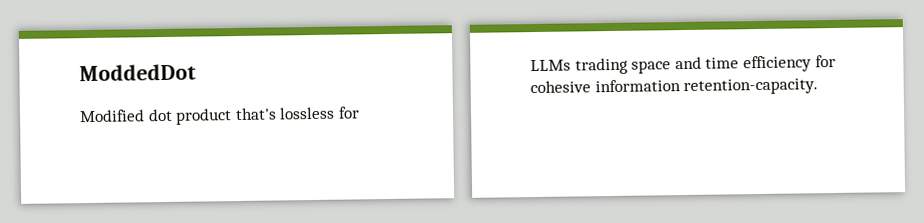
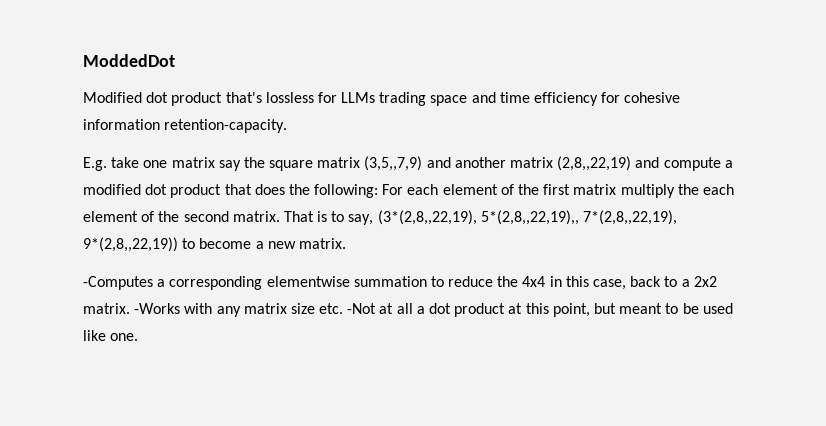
+ E.g. take one matrix say the square matrix (3,5,,7,9) and another matrix (2,8,,22,19) and compute a modified dot product that does the following: For each element of the first matrix multiply the each element of the second matrix. That is to say, (3*(2,8,,22,19), 5*(2,8,,22,19),, 7*(2,8,,22,19), 9*(2,8,,22,19)) to become a new matrix.
+ -Computes a corresponding elementwise summation to reduce the 4x4 in this case, back to a 2x2 matrix. -Works with any matrix size etc. -Not at all a dot product at this point, but meant to be used like one.

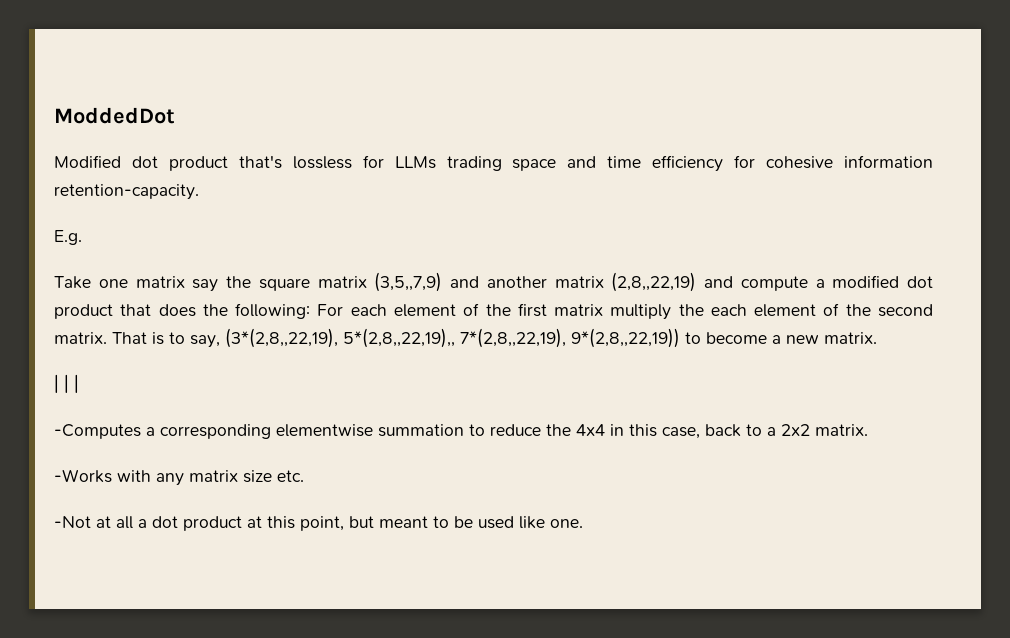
- E.g. take one matrix say the square matrix (3,5,,7,9) and another matrix (2,8,,22,19) and compute a modified dot product that does the following: For each element of the first matrix multiply the each element of the second matrix.
+ E.g.
+ Take one matrix say the square matrix (3,5,,7,9) and another matrix (2,8,,22,19) and compute a modified dot product that does the following: For each element of the first matrix multiply the each element of the second matrix.
+ | | |
- -Computes a corresponding elementwise summation to reduce the 4x4 in this case, back to a 2x2 matrix. -Works with any matrix size etc. -Not at all a dot product at this point, but meant to be used like one.
+ -Computes a corresponding elementwise summation to reduce the 4x4 in this case, back to a 2x2 matrix.
+ -Works with any matrix size etc.
+ -Not at all a dot product at this point, but meant to be used like one.

